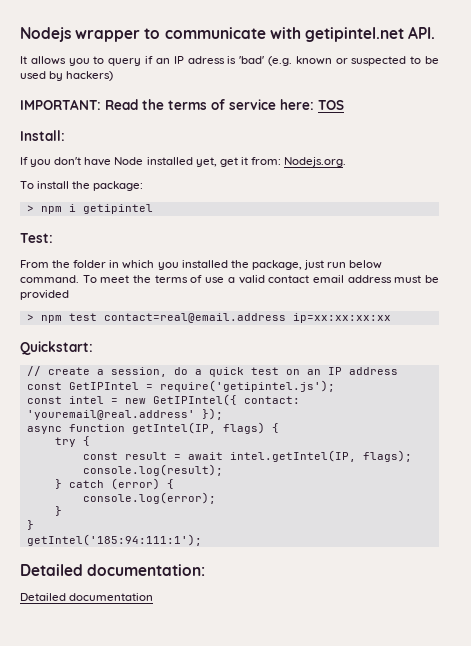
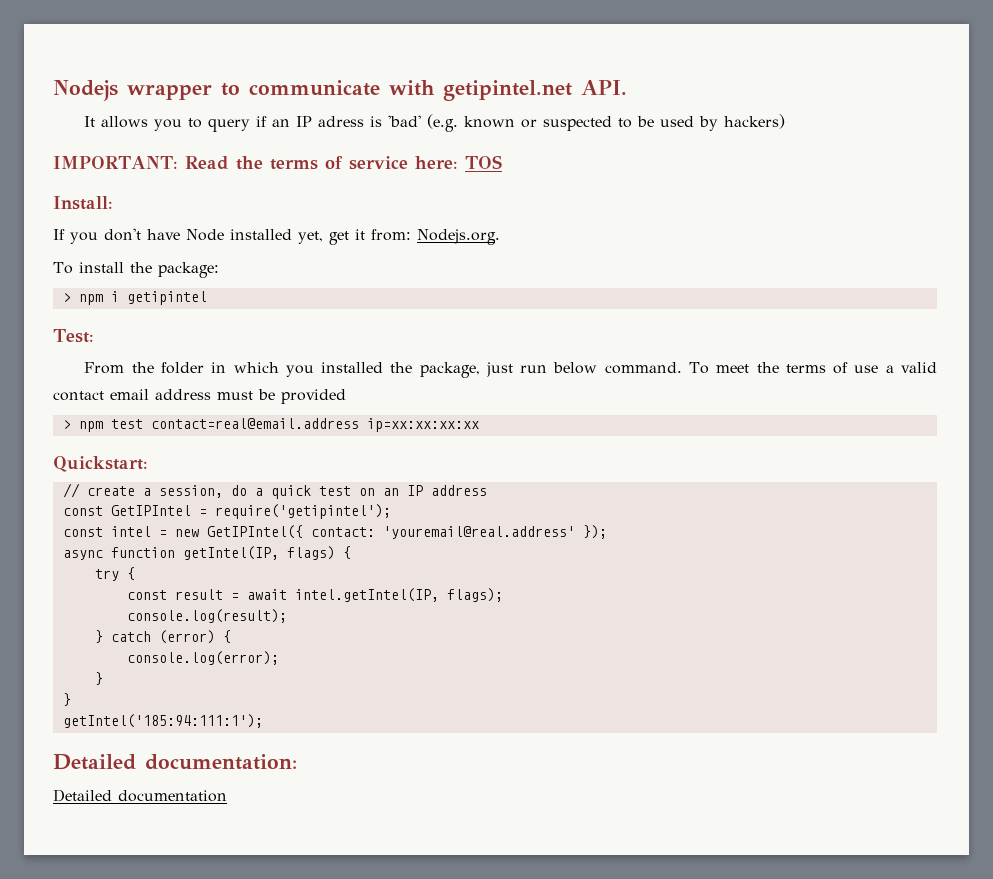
- const GetIPIntel = require('getipintel.js');
+ const GetIPIntel = require('getipintel');

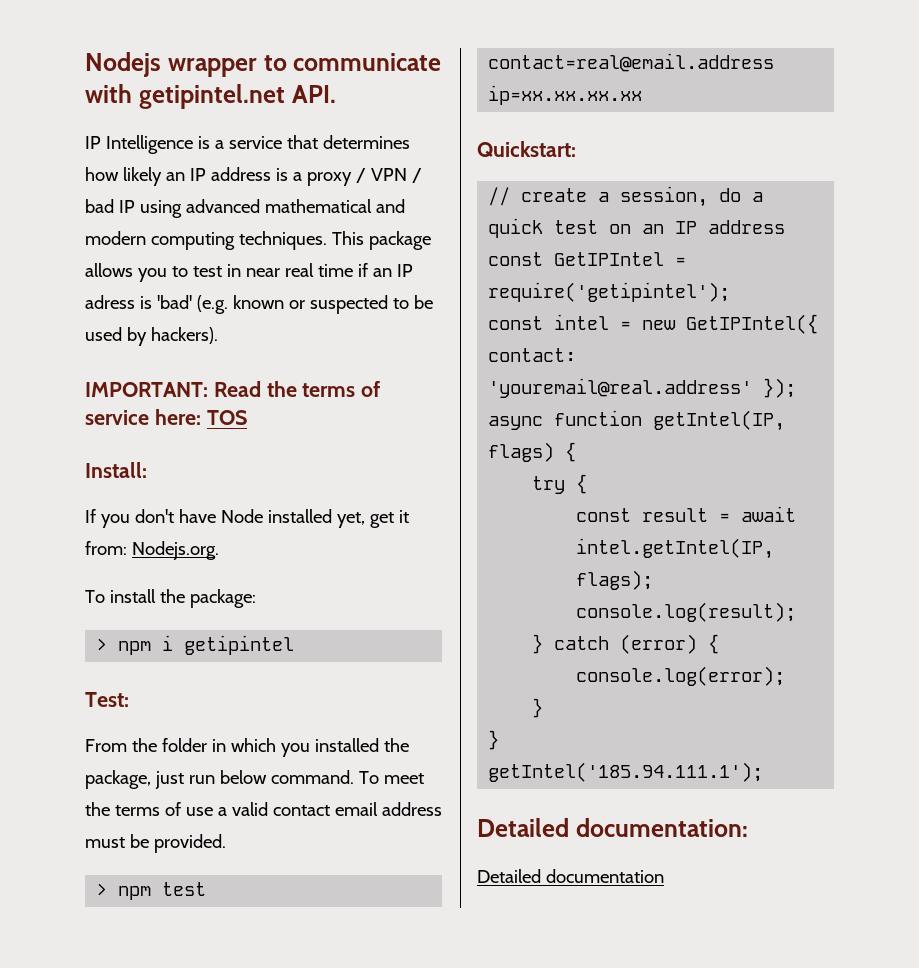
- It allows you to query if an IP adress is 'bad' (e.g. known or suspected to be used by hackers)
+ IP Intelligence is a service that determines how likely an IP address is a proxy / VPN / bad IP using advanced mathematical and modern computing techniques. This package allows you to test in near real time if an IP adress is 'bad' (e.g. known or suspected to be used by hackers).
- To meet the terms of use a valid contact email address must be provided
+ To meet the terms of use a valid contact email address must be provided.
- > npm test contact=real@email.address ip=xx:xx:xx:xx
+ > npm test contact=real@email.address ip=xx.xx.xx.xx
- getIntel('185:94:111:1');
+ getIntel('185.94.111.1');

